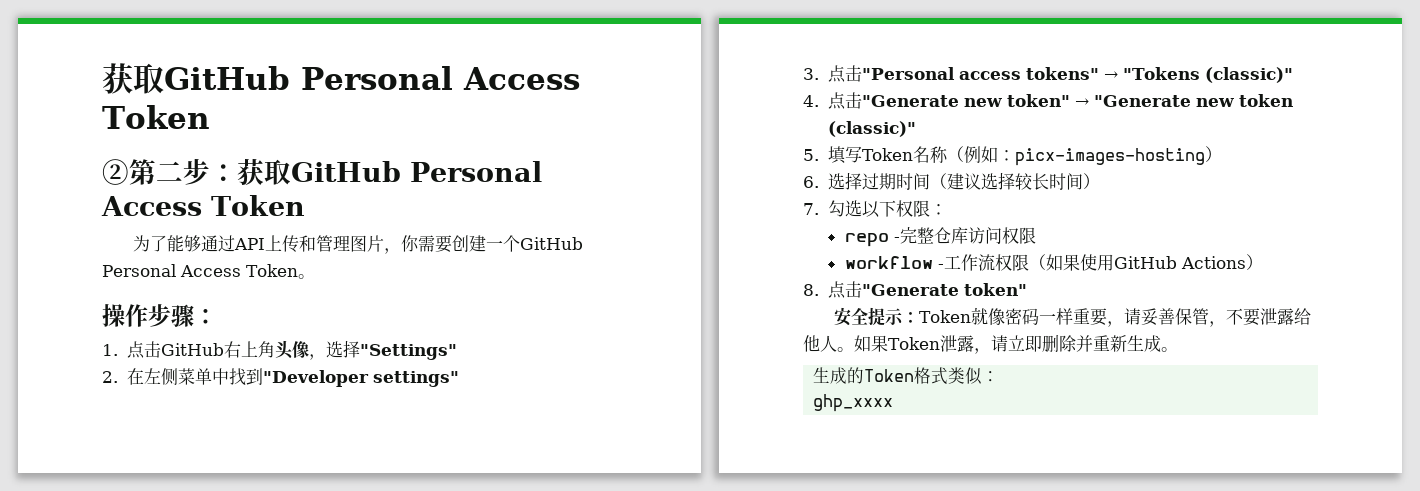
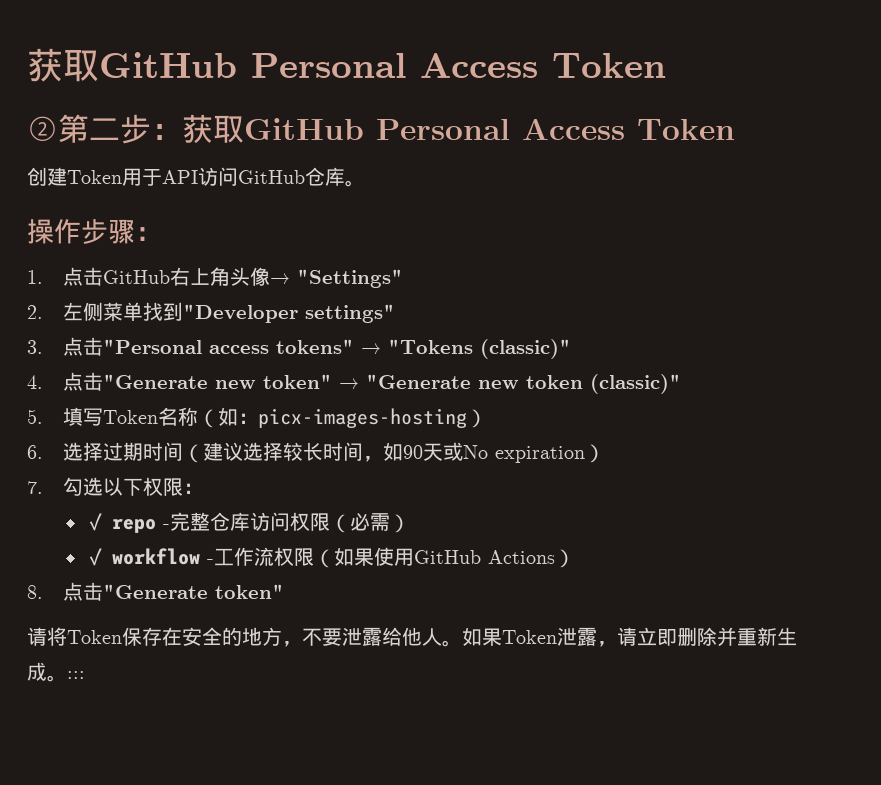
- 为了能够通过API上传和管理图片，你需要创建一个GitHub Personal Access Token。
+ 创建Token用于API访问GitHub仓库。
- 1.点击GitHub右上角头像，选择"Settings"
+ 1.点击GitHub右上角头像→ "Settings"
- 2.在左侧菜单中找到"Developer settings"
+ 2.左侧菜单找到"Developer settings"
- 5.填写Token名称（例如：picx-images-hosting）
+ 5.填写Token名称（如：picx-images-hosting）
- 6.选择过期时间（建议选择较长时间）
+ 6.选择过期时间（建议选择较长时间，如90天或No expiration）
- repo -完整仓库访问权限
- workflow -工作流权限（如果使用GitHub Actions）
+ ✓ repo -完整仓库访问权限（必需）
+ ✓ workflow -工作流权限（如果使用GitHub Actions）
- 安全提示：Token就像密码一样重要，请妥善保管，不要泄露给他人。
+ 请将Token保存在安全的地方，不要泄露给他人。
- 如果Token泄露，请立即删除并重新生成。
- 生成的Token格式类似：
- ghp_xxxx
+ 如果Token泄露，请立即删除并重新生成。:::

